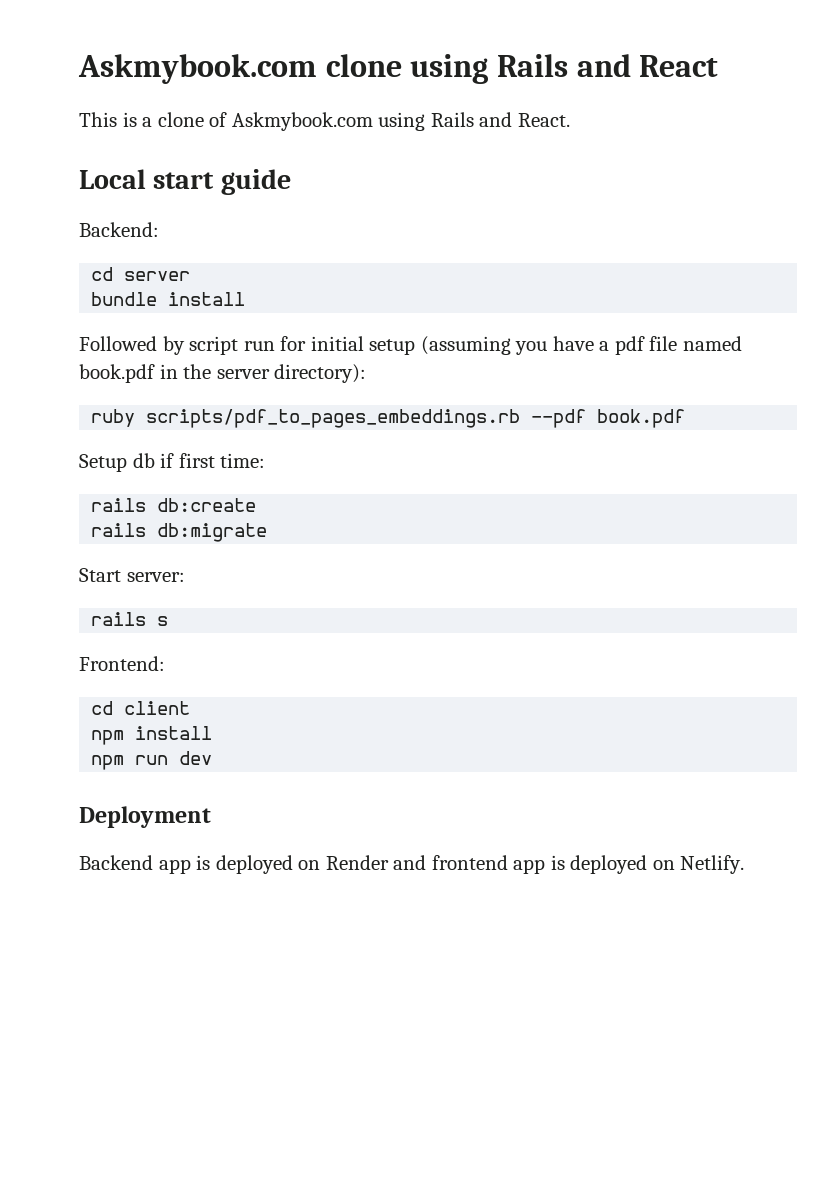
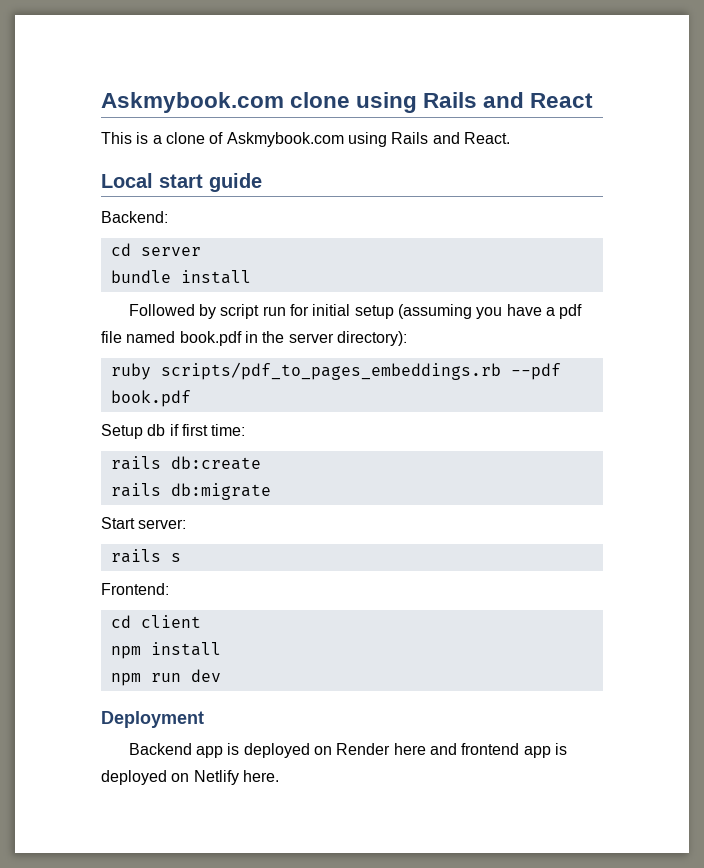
- Backend app is deployed on Render and frontend app is deployed on Netlify.
+ Backend app is deployed on Render here and frontend app is deployed on Netlify here.

